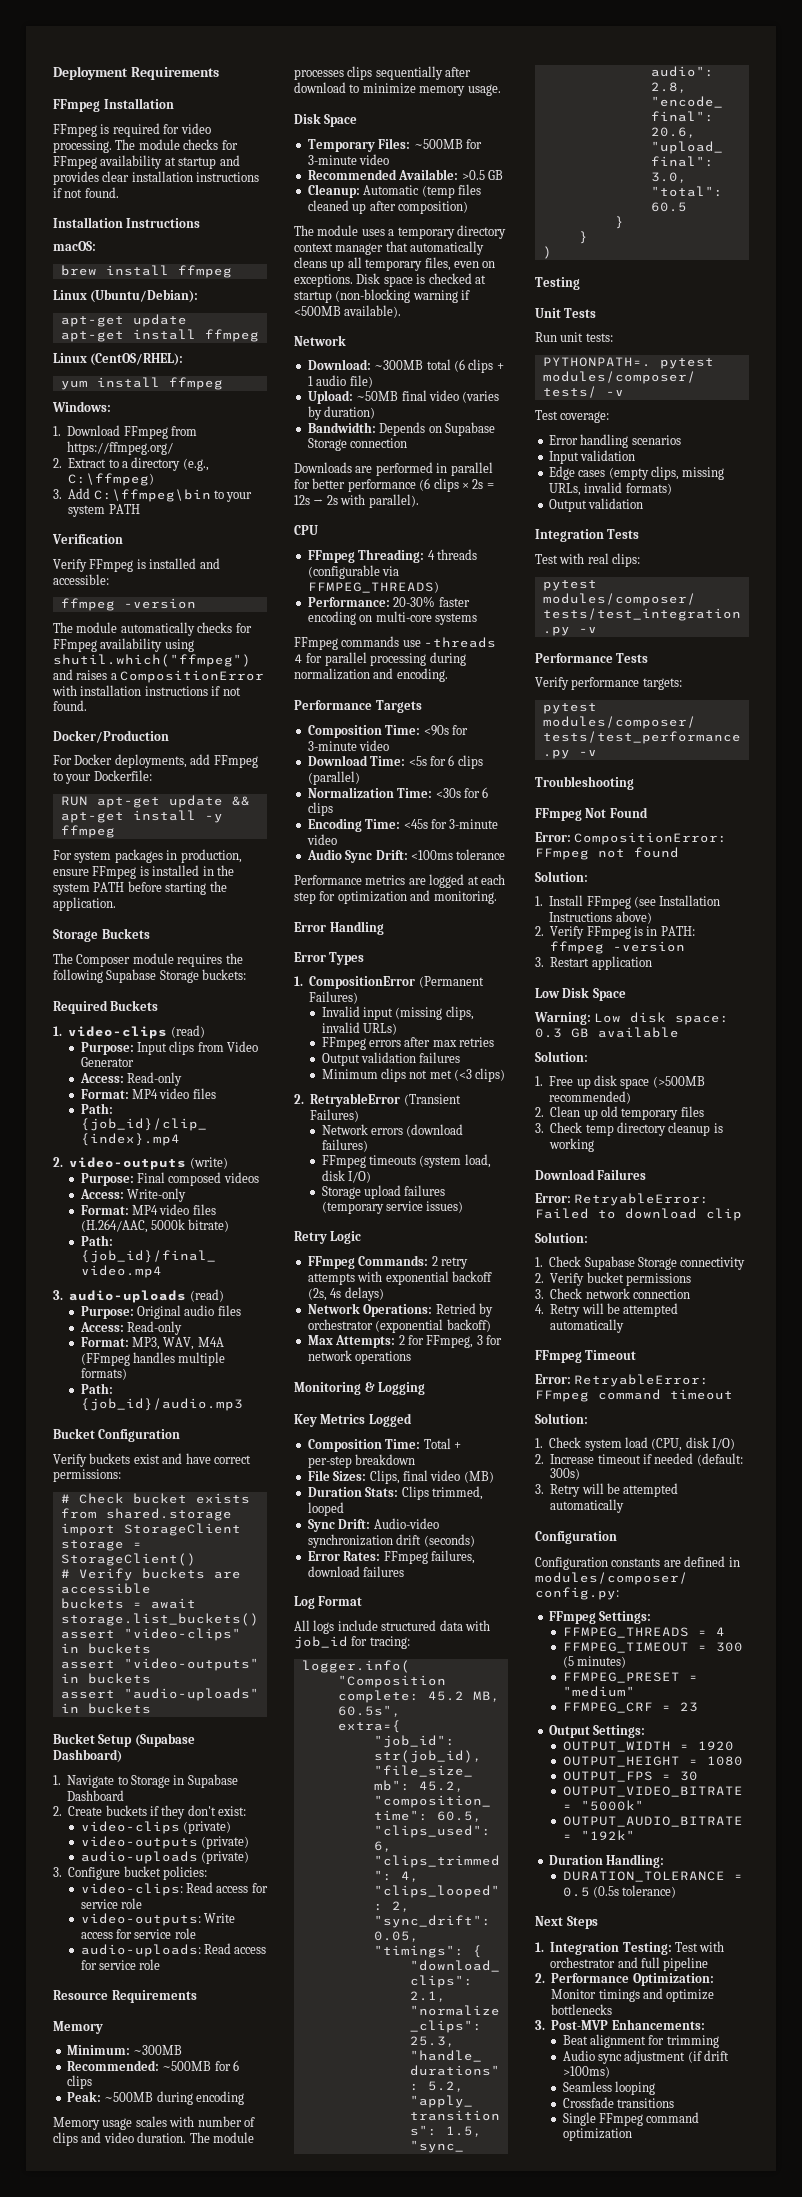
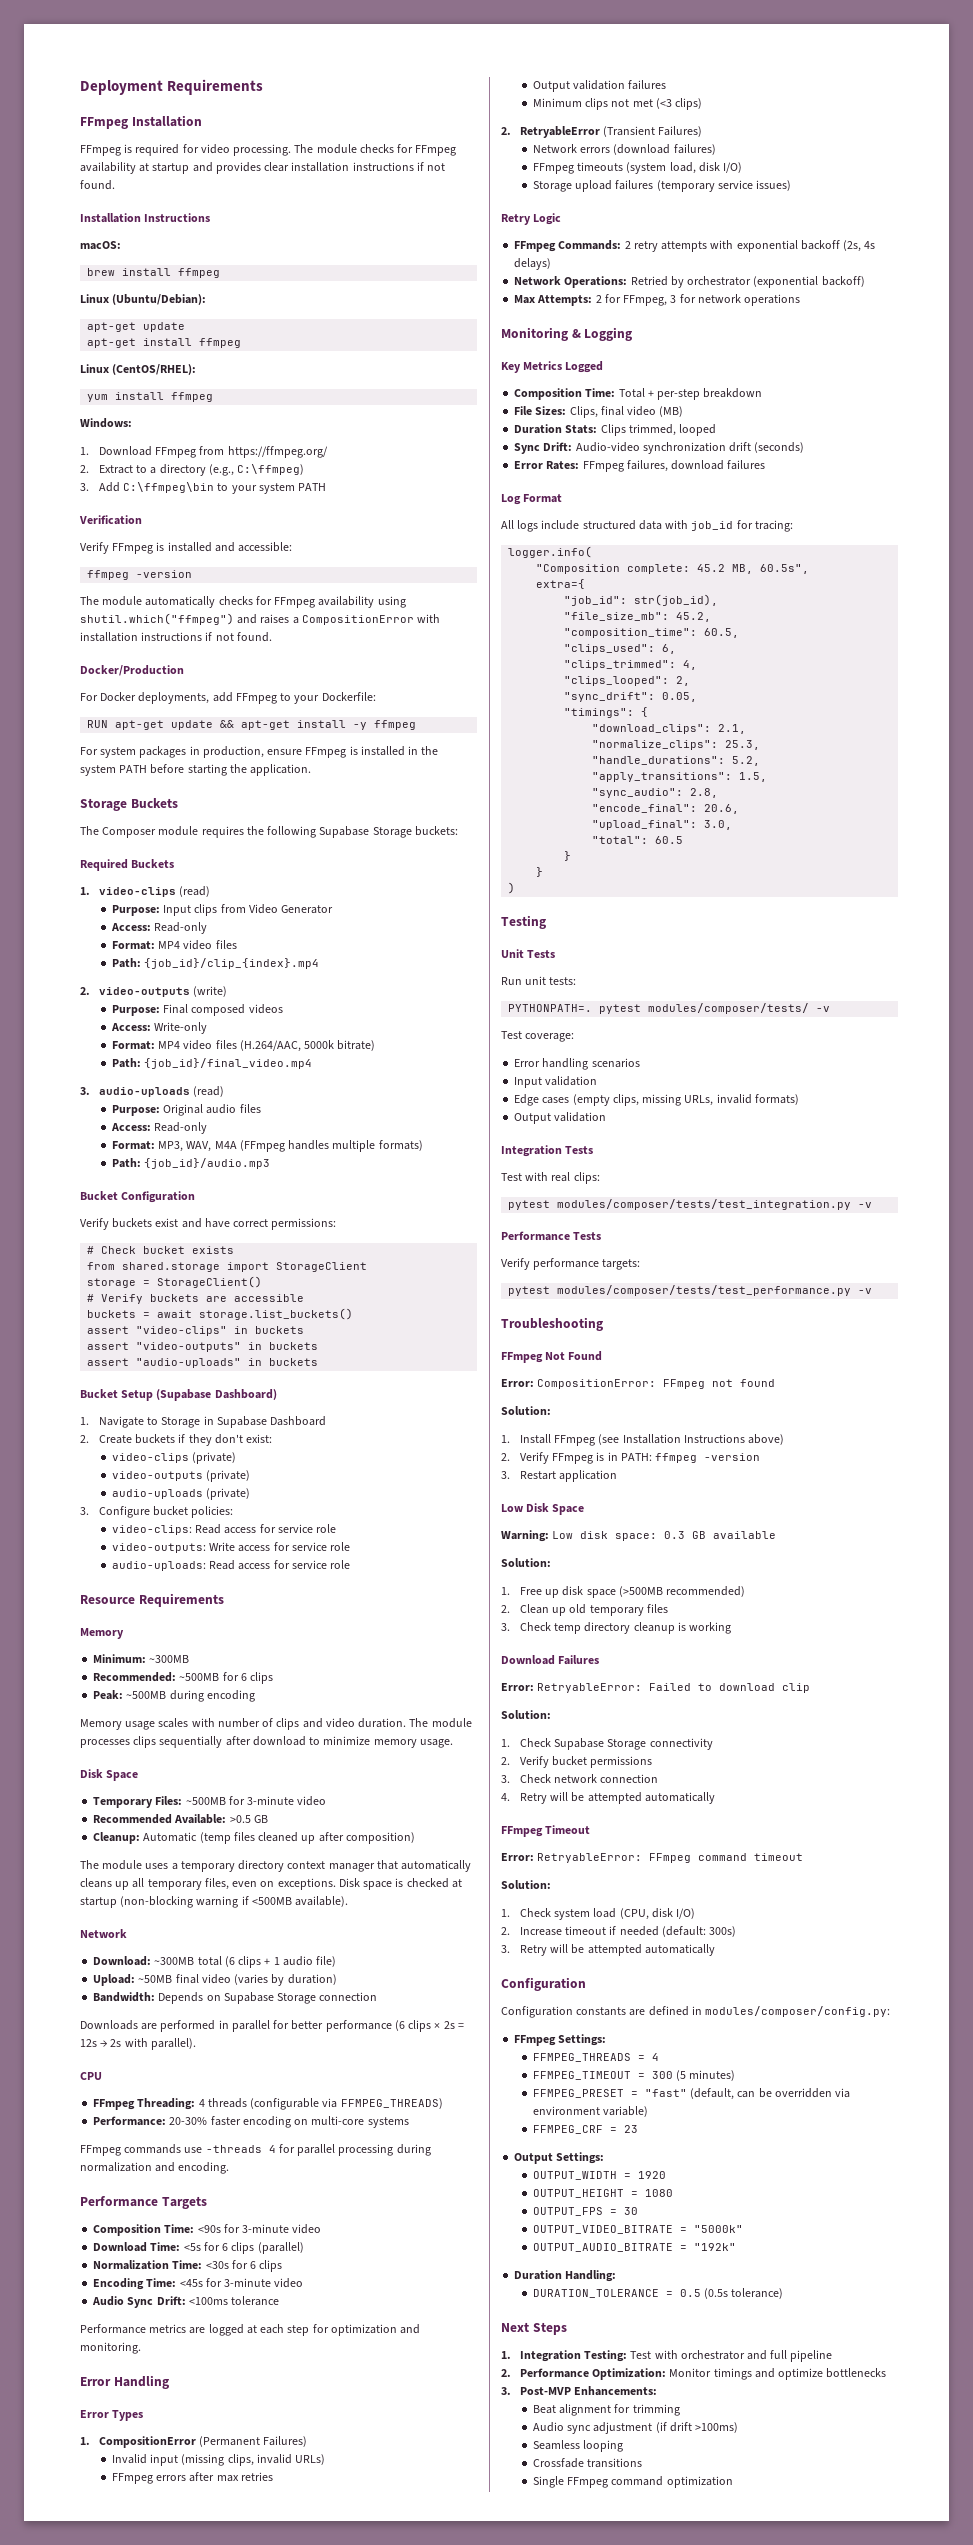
- FFMPEG_PRESET = "medium"
+ FFMPEG_PRESET = "fast" (default, can be overridden via environment variable)

